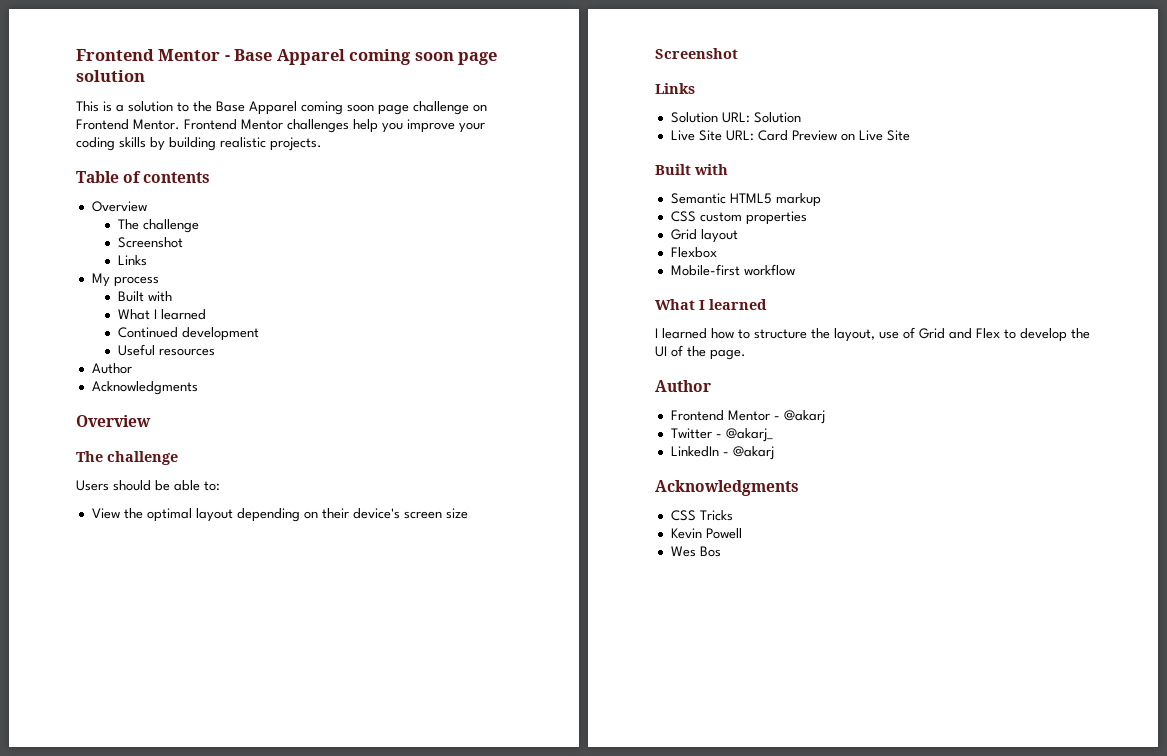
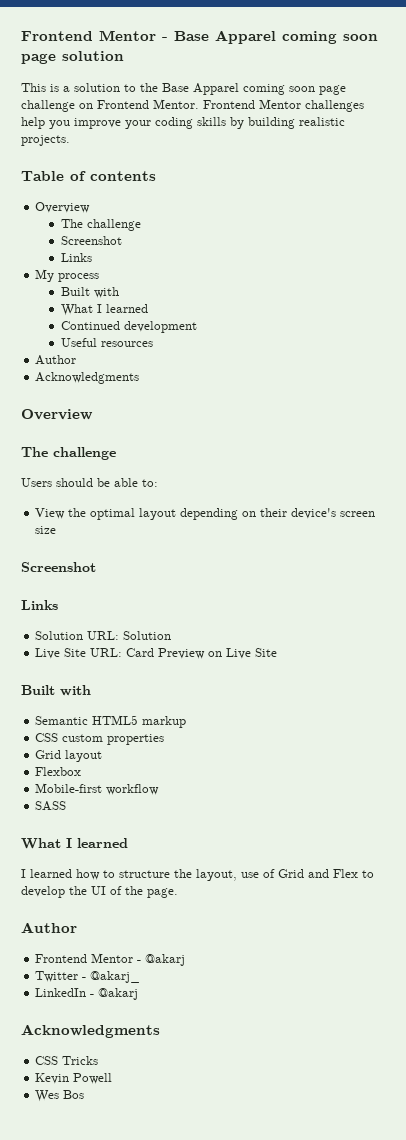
+ SASS

